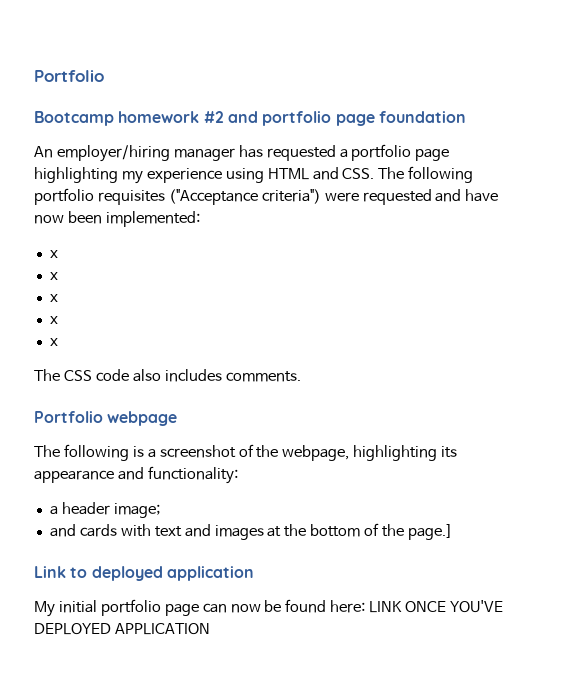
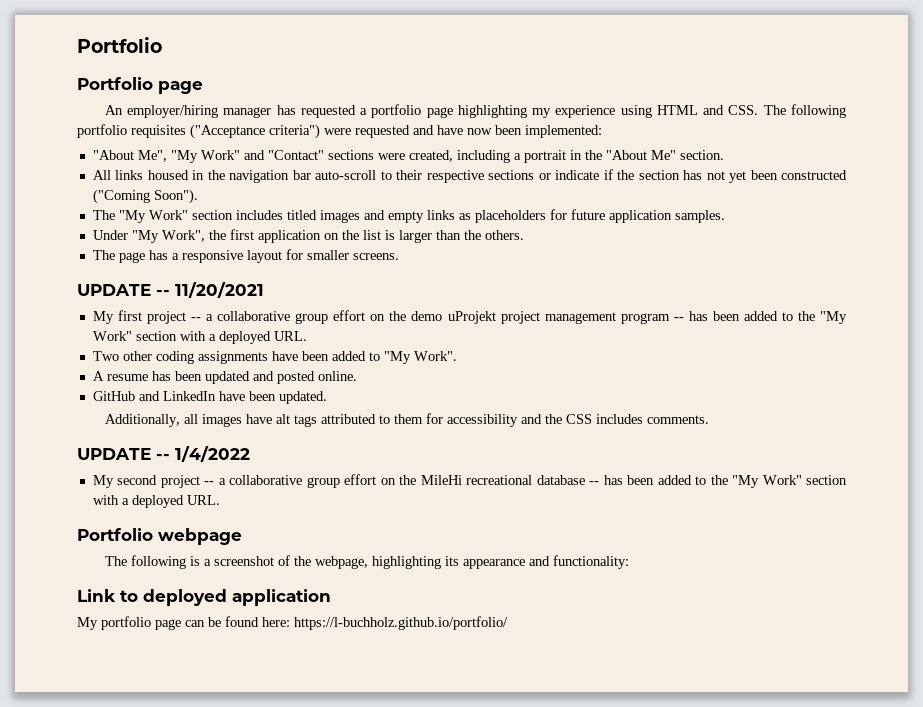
- Bootcamp homework #2 and portfolio page foundation
+ Portfolio page
  An employer/hiring manager has requested a portfolio page highlighting my experience using HTML and CSS. The following portfolio requisites ("Acceptance criteria") were requested and have now been implemented:
- x
- x
- x
- x
- x
- The CSS code also includes comments.
+ "About Me", "My Work" and "Contact" sections were created, including a portrait in the "About Me" section.
+ All links housed in the navigation bar auto-scroll to their respective sections or indicate if the section has not yet been constructed ("Coming Soon").
+ The "My Work" section includes titled images and empty links as placeholders for future application samples.
+ Under "My Work", the first application on the list is larger than the others.
+ The page has a responsive layout for smaller screens.
+ UPDATE -- 11/20/2021
+ My first project -- a collaborative group effort on the demo uProjekt project management program -- has been added to the "My Work" section with a deployed URL.
+ Two other coding assignments have been added to "My Work".
+ A resume has been updated and posted online.
+ GitHub and LinkedIn have been updated.
+ Additionally, all images have alt tags attributed to them for accessibility and the CSS includes comments.
+ UPDATE -- 1/4/2022
+ My second project -- a collaborative group effort on the MileHi recreational database -- has been added to the "My Work" section with a deployed URL.
- a header image;
- and cards with text and images at the bottom of the page.]
- My initial portfolio page can now be found here: LINK ONCE YOU'VE DEPLOYED APPLICATION
+ My portfolio page can be found here: https://l-buchholz.github.io/portfolio/

